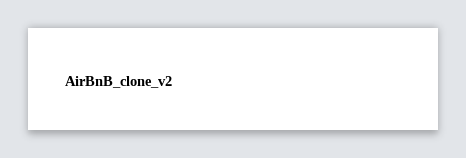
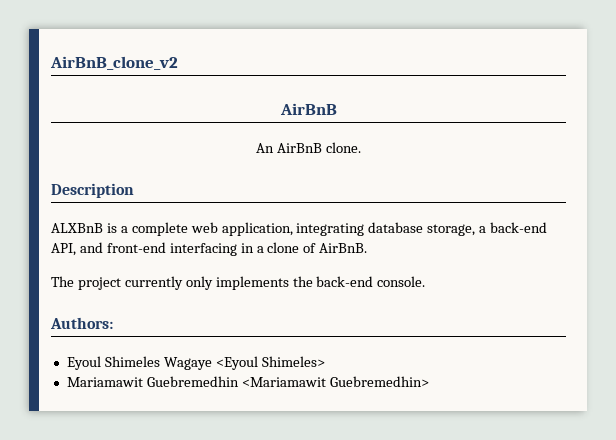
  AirBnB_clone_v2
+ AirBnB
+ An AirBnB clone.
+ Description
+ ALXBnB is a complete web application, integrating database storage, a back-end API, and front-end interfacing in a clone of AirBnB.
+ The project currently only implements the back-end console.
+ Authors:
+ Eyoul Shimeles Wagaye <Eyoul Shimeles>
+ Mariamawit Guebremedhin <Mariamawit Guebremedhin>

